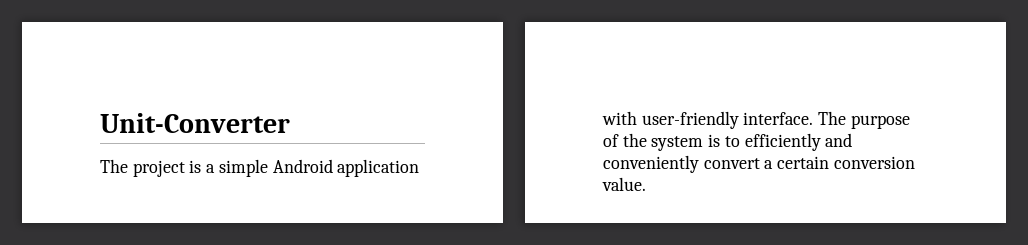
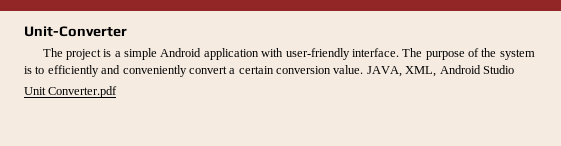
+ JAVA, XML, Android Studio
+ Unit Converter.pdf

